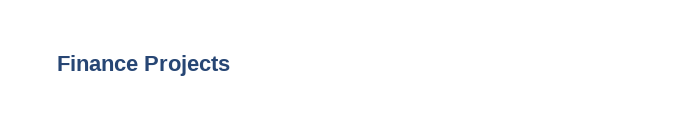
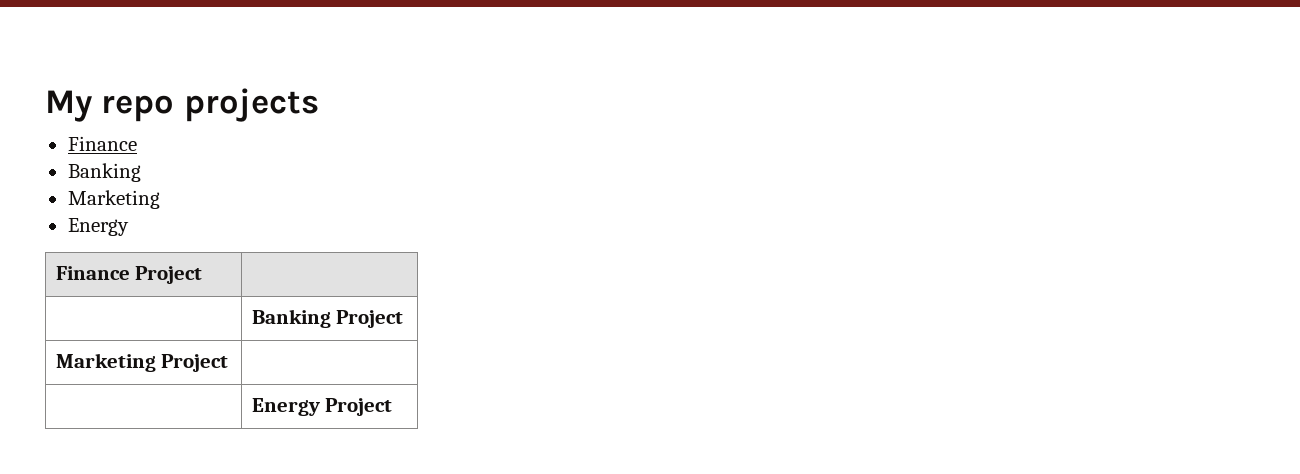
- Finance Projects
+ My repo projects
+ Finance
+ Banking
+ Marketing
+ Energy
+ Finance Project |
+ | Banking Project
+ Marketing Project |
+ | Energy Project

